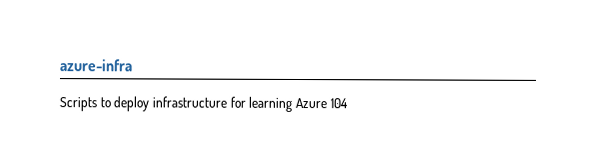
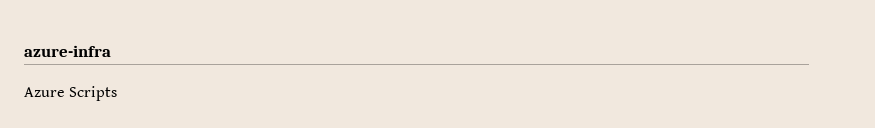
- Scripts to deploy infrastructure for learning Azure 104
+ Azure Scripts

